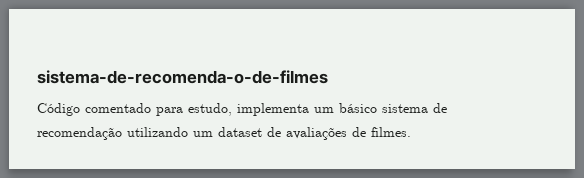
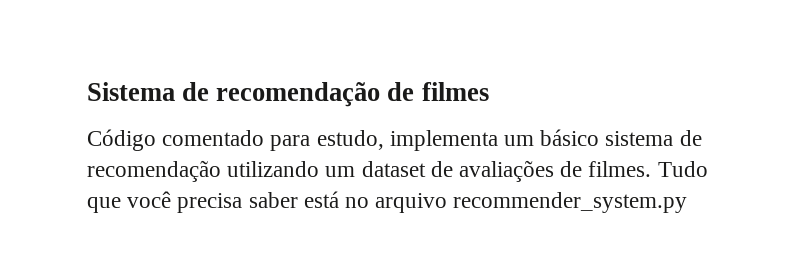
- sistema-de-recomenda-o-de-filmes
+ Sistema de recomendação de filmes
+ Tudo que você precisa saber está no arquivo recommender_system.py

